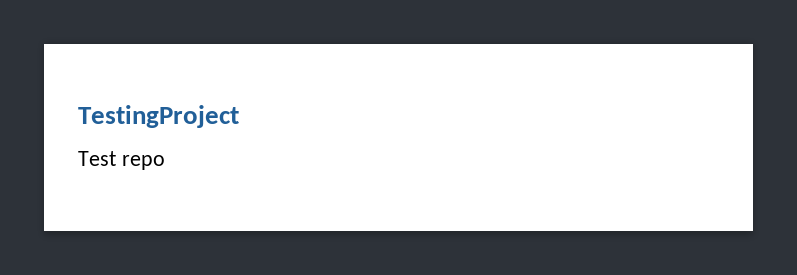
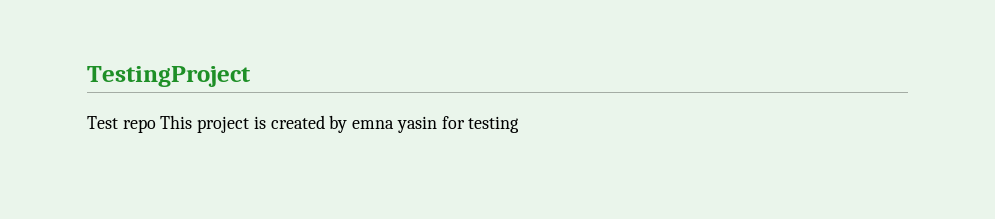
- Test repo
+ Test repo This project is created by emna yasin for testing

